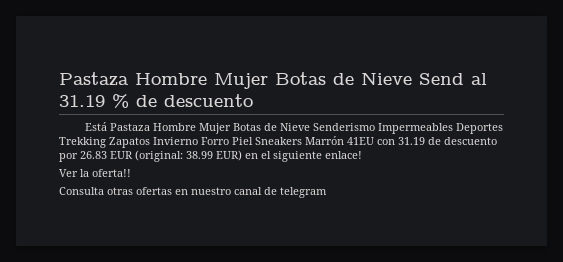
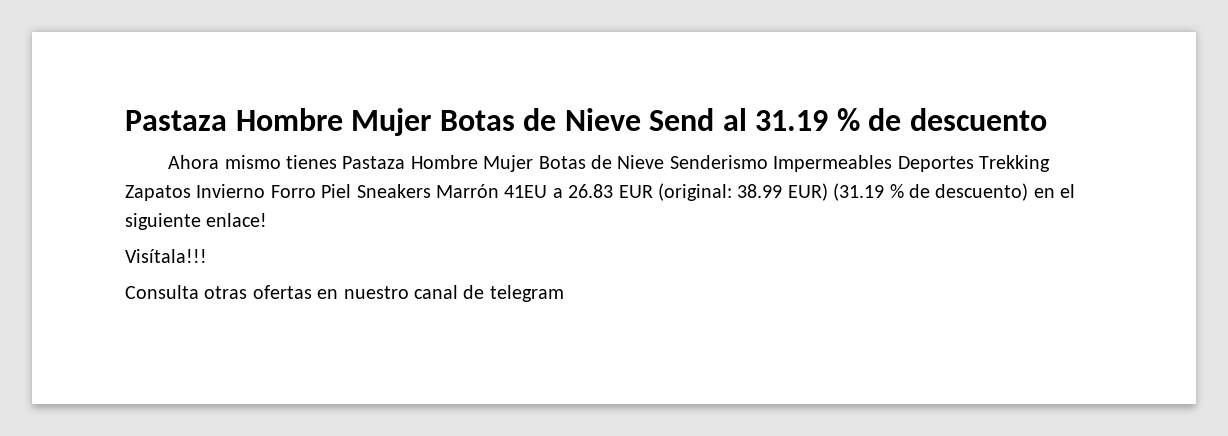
- Está Pastaza Hombre Mujer Botas de Nieve Senderismo Impermeables Deportes Trekking Zapatos Invierno Forro Piel Sneakers Marrón 41EU con 31.19 de descuento por 26.83 EUR (original: 38.99 EUR) en el siguiente enlace!
+ Ahora mismo tienes Pastaza Hombre Mujer Botas de Nieve Senderismo Impermeables Deportes Trekking Zapatos Invierno Forro Piel Sneakers Marrón 41EU a 26.83 EUR (original: 38.99 EUR) (31.19 % de descuento) en el siguiente enlace!
- Ver la oferta!!
+ Visítala!!!

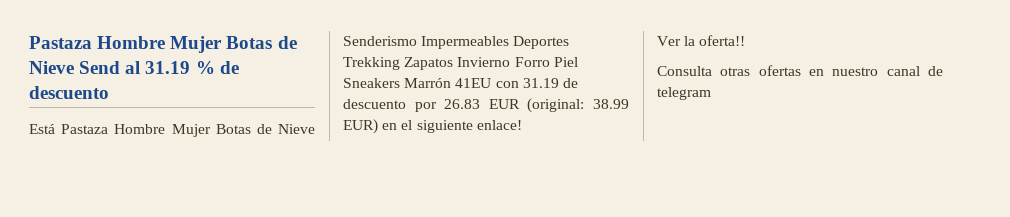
- Ahora mismo tienes Pastaza Hombre Mujer Botas de Nieve Senderismo Impermeables Deportes Trekking Zapatos Invierno Forro Piel Sneakers Marrón 41EU a 26.83 EUR (original: 38.99 EUR) (31.19 % de descuento) en el siguiente enlace!
+ Está Pastaza Hombre Mujer Botas de Nieve Senderismo Impermeables Deportes Trekking Zapatos Invierno Forro Piel Sneakers Marrón 41EU con 31.19 de descuento por 26.83 EUR (original: 38.99 EUR) en el siguiente enlace!
- Visítala!!!
+ Ver la oferta!!

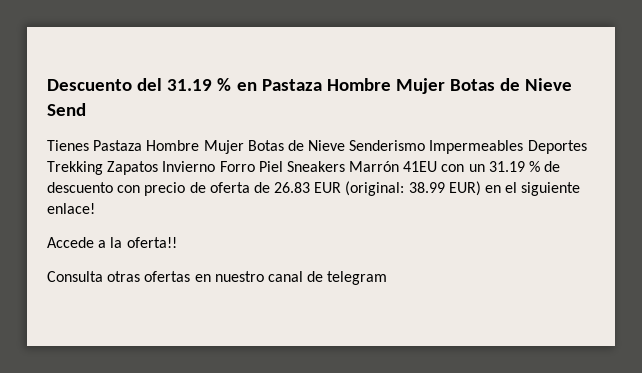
- Pastaza Hombre Mujer Botas de Nieve Send al 31.19 % de descuento
- Está Pastaza Hombre Mujer Botas de Nieve Senderismo Impermeables Deportes Trekking Zapatos Invierno Forro Piel Sneakers Marrón 41EU con 31.19 de descuento por 26.83 EUR (original: 38.99 EUR) en el siguiente enlace!
+ Descuento del 31.19 % en Pastaza Hombre Mujer Botas de Nieve Send
+ Tienes Pastaza Hombre Mujer Botas de Nieve Senderismo Impermeables Deportes Trekking Zapatos Invierno Forro Piel Sneakers Marrón 41EU con un 31.19 % de descuento con precio de oferta de 26.83 EUR (original: 38.99 EUR) en el siguiente enlace!
- Ver la oferta!!
+ Accede a la oferta!!

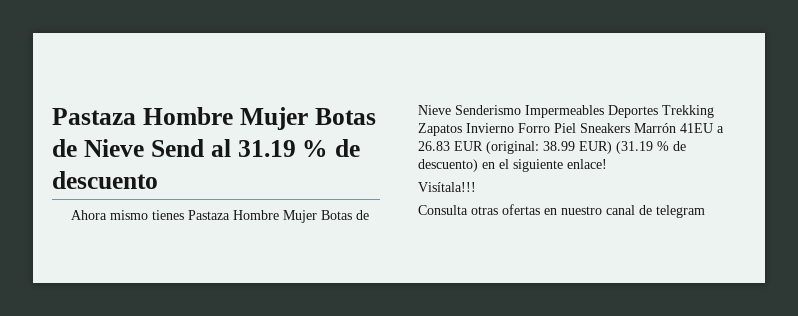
- Descuento del 31.19 % en Pastaza Hombre Mujer Botas de Nieve Send
- Tienes Pastaza Hombre Mujer Botas de Nieve Senderismo Impermeables Deportes Trekking Zapatos Invierno Forro Piel Sneakers Marrón 41EU con un 31.19 % de descuento con precio de oferta de 26.83 EUR (original: 38.99 EUR) en el siguiente enlace!
+ Pastaza Hombre Mujer Botas de Nieve Send al 31.19 % de descuento
+ Ahora mismo tienes Pastaza Hombre Mujer Botas de Nieve Senderismo Impermeables Deportes Trekking Zapatos Invierno Forro Piel Sneakers Marrón 41EU a 26.83 EUR (original: 38.99 EUR) (31.19 % de descuento) en el siguiente enlace!
- Accede a la oferta!!
+ Visítala!!!

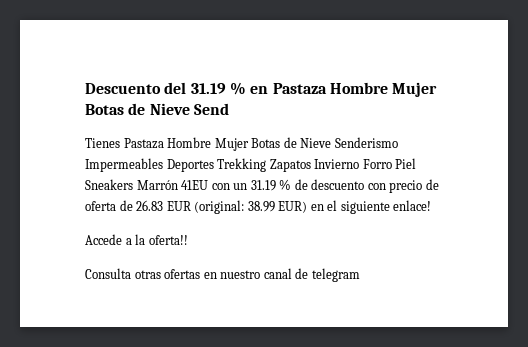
- Pastaza Hombre Mujer Botas de Nieve Send al 31.19 % de descuento
- Ahora mismo tienes Pastaza Hombre Mujer Botas de Nieve Senderismo Impermeables Deportes Trekking Zapatos Invierno Forro Piel Sneakers Marrón 41EU a 26.83 EUR (original: 38.99 EUR) (31.19 % de descuento) en el siguiente enlace!
+ Descuento del 31.19 % en Pastaza Hombre Mujer Botas de Nieve Send
+ Tienes Pastaza Hombre Mujer Botas de Nieve Senderismo Impermeables Deportes Trekking Zapatos Invierno Forro Piel Sneakers Marrón 41EU con un 31.19 % de descuento con precio de oferta de 26.83 EUR (original: 38.99 EUR) en el siguiente enlace!
- Visítala!!!
+ Accede a la oferta!!

